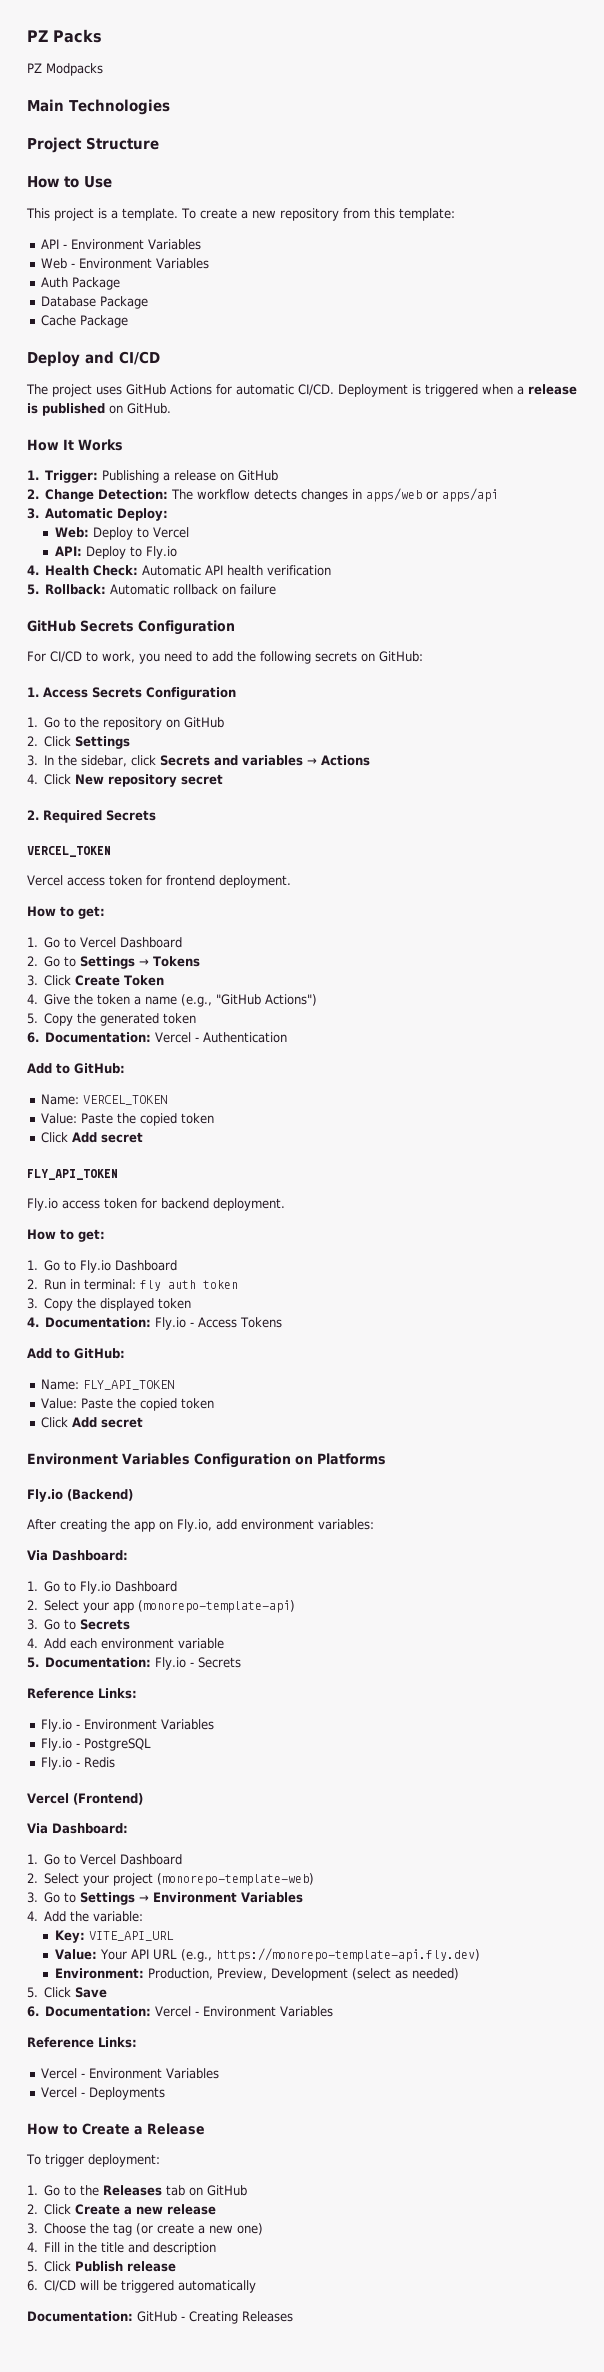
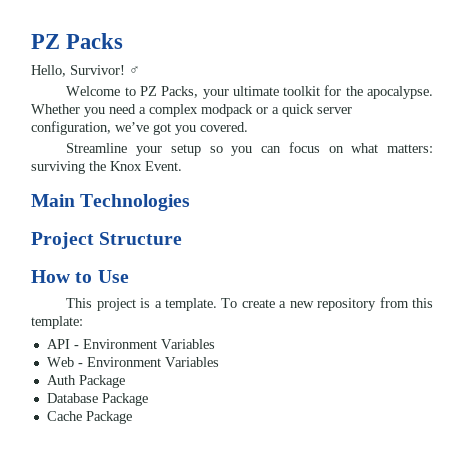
- PZ Modpacks
+ Hello, Survivor! ♂
+ Welcome to PZ Packs, your ultimate toolkit for the apocalypse. Whether you need a complex modpack or a quick server configuration, we’ve got you covered.
+ Streamline your setup so you can focus on what matters: surviving the Knox Event.
- Deploy and CI/CD
- The project uses GitHub Actions for automatic CI/CD. Deployment is triggered when a release is published on GitHub.
- How It Works
- 1. Trigger: Publishing a release on GitHub
- 2. Change Detection: The workflow detects changes in apps/web or apps/api
- 3. Automatic Deploy:
- Web: Deploy to Vercel
- API: Deploy to Fly.io
- 4. Health Check: Automatic API health verification
- 5. Rollback: Automatic rollback on failure
- GitHub Secrets Configuration
- For CI/CD to work, you need to add the following secrets on GitHub:
- 1. Access Secrets Configuration
- 1. Go to the repository on GitHub
- 2. Click Settings
- 3. In the sidebar, click Secrets and variables → Actions
- 4. Click New repository secret
- 2. Required Secrets
- VERCEL_TOKEN
- Vercel access token for frontend deployment.
- How to get:
- 1. Go to Vercel Dashboard
- 2. Go to Settings → Tokens
- 3. Click Create Token
- 4. Give the token a name (e.g., "GitHub Actions")
- 5. Copy the generated token
- 6. Documentation: Vercel - Authentication
- Add to GitHub:
- Name: VERCEL_TOKEN
- Value: Paste the copied token
- Click Add secret
- FLY_API_TOKEN
- Fly.io access token for backend deployment.
- How to get:
- 1. Go to Fly.io Dashboard
- 2. Run in terminal: fly auth token
- 3. Copy the displayed token
- 4. Documentation: Fly.io - Access Tokens
- Add to GitHub:
- Name: FLY_API_TOKEN
- Value: Paste the copied token
- Click Add secret
- Environment Variables Configuration on Platforms
- Fly.io (Backend)
- After creating the app on Fly.io, add environment variables:
- Via Dashboard:
- 1. Go to Fly.io Dashboard
- 2. Select your app (monorepo-template-api)
- 3. Go to Secrets
- 4. Add each environment variable
- 5. Documentation: Fly.io - Secrets
- Reference Links:
- Fly.io - Environment Variables
- Fly.io - PostgreSQL
- Fly.io - Redis
- Vercel (Frontend)
- Via Dashboard:
- 1. Go to Vercel Dashboard
- 2. Select your project (monorepo-template-web)
- 3. Go to Settings → Environment Variables
- 4. Add the variable:
- Key: VITE_API_URL
- Value: Your API URL (e.g., https://monorepo-template-api.fly.dev)
- Environment: Production, Preview, Development (select as needed)
- 5. Click Save
- 6. Documentation: Vercel - Environment Variables
- Reference Links:
- Vercel - Environment Variables
- Vercel - Deployments
- How to Create a Release
- To trigger deployment:
- 1. Go to the Releases tab on GitHub
- 2. Click Create a new release
- 3. Choose the tag (or create a new one)
- 4. Fill in the title and description
- 5. Click Publish release
- 6. CI/CD will be triggered automatically
- Documentation: GitHub - Creating Releases

